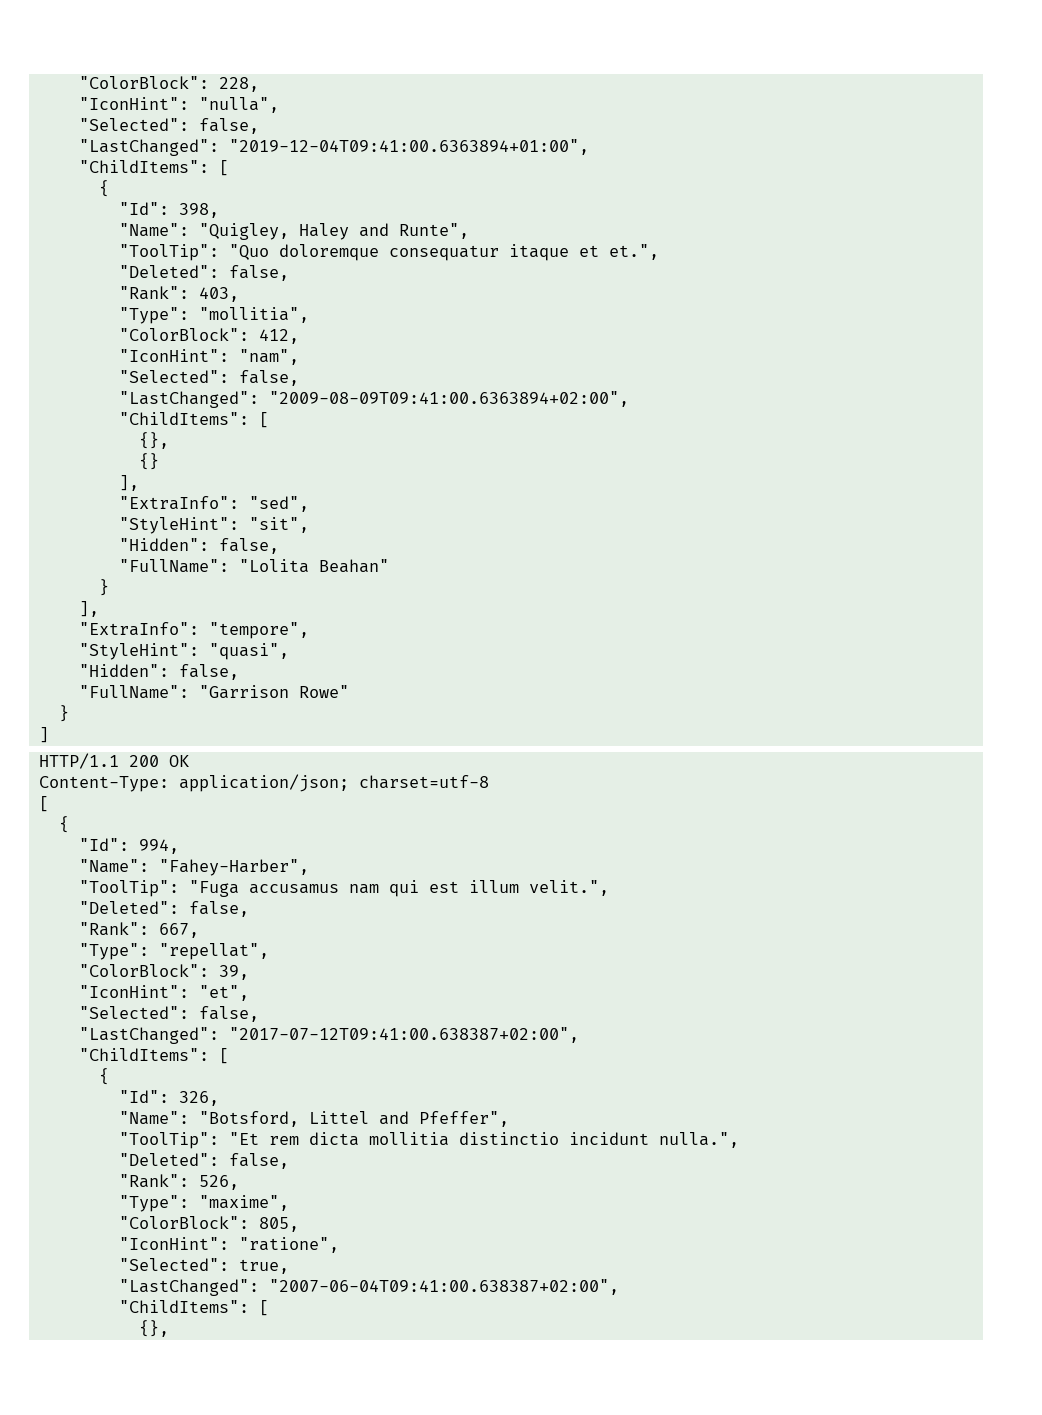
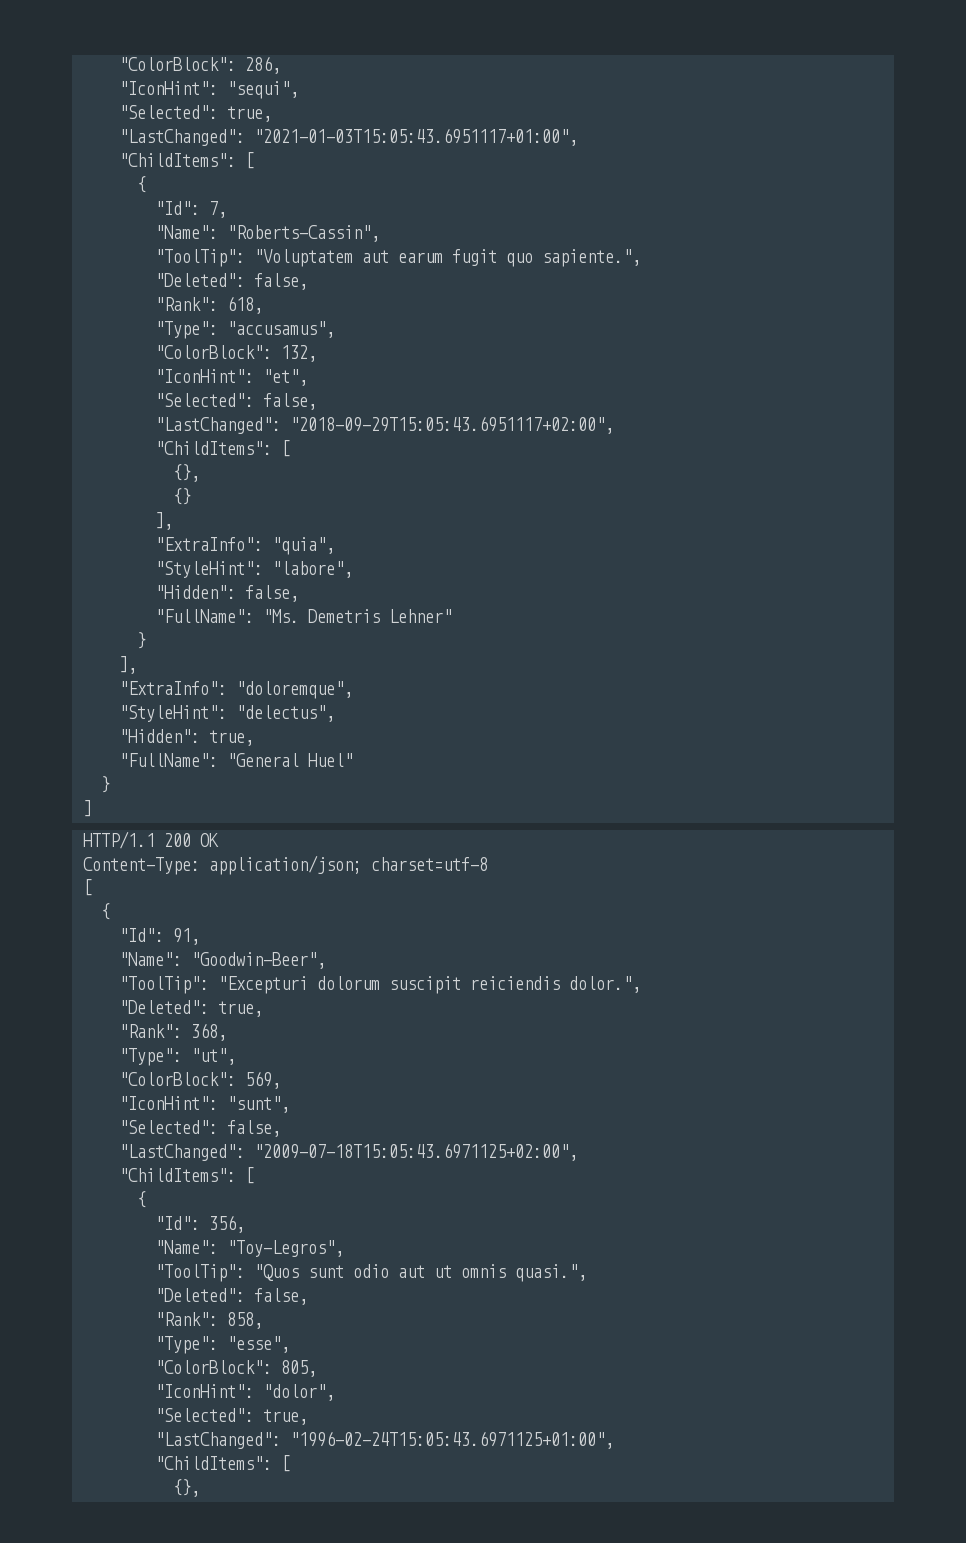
- "ColorBlock": 228,
- "IconHint": "nulla",
- "Selected": false,
- "LastChanged": "2019-12-04T09:41:00.6363894+01:00",
+ "ColorBlock": 286,
+ "IconHint": "sequi",
+ "Selected": true,
+ "LastChanged": "2021-01-03T15:05:43.6951117+01:00",
  "ChildItems": [
  {
- "Id": 398,
- "Name": "Quigley, Haley and Runte",
- "ToolTip": "Quo doloremque consequatur itaque et et.",
+ "Id": 7,
+ "Name": "Roberts-Cassin",
+ "ToolTip": "Voluptatem aut earum fugit quo sapiente.",
  "Deleted": false,
- "Rank": 403,
- "Type": "mollitia",
- "ColorBlock": 412,
- "IconHint": "nam",
+ "Rank": 618,
+ "Type": "accusamus",
+ "ColorBlock": 132,
+ "IconHint": "et",
  "Selected": false,
- "LastChanged": "2009-08-09T09:41:00.6363894+02:00",
+ "LastChanged": "2018-09-29T15:05:43.6951117+02:00",
- "ExtraInfo": "sed",
- "StyleHint": "sit",
+ "ExtraInfo": "quia",
+ "StyleHint": "labore",
  "Hidden": false,
- "FullName": "Lolita Beahan"
+ "FullName": "Ms. Demetris Lehner"
- "ExtraInfo": "tempore",
- "StyleHint": "quasi",
- "Hidden": false,
- "FullName": "Garrison Rowe"
+ "ExtraInfo": "doloremque",
+ "StyleHint": "delectus",
+ "Hidden": true,
+ "FullName": "General Huel"
- "Id": 994,
- "Name": "Fahey-Harber",
- "ToolTip": "Fuga accusamus nam qui est illum velit.",
- "Deleted": false,
- "Rank": 667,
- "Type": "repellat",
- "ColorBlock": 39,
- "IconHint": "et",
+ "Id": 91,
+ "Name": "Goodwin-Beer",
+ "ToolTip": "Excepturi dolorum suscipit reiciendis dolor.",
+ "Deleted": true,
+ "Rank": 368,
+ "Type": "ut",
+ "ColorBlock": 569,
+ "IconHint": "sunt",
  "Selected": false,
- "LastChanged": "2017-07-12T09:41:00.638387+02:00",
+ "LastChanged": "2009-07-18T15:05:43.6971125+02:00",
  "ChildItems": [
  {
- "Id": 326,
- "Name": "Botsford, Littel and Pfeffer",
- "ToolTip": "Et rem dicta mollitia distinctio incidunt nulla.",
+ "Id": 356,
+ "Name": "Toy-Legros",
+ "ToolTip": "Quos sunt odio aut ut omnis quasi.",
  "Deleted": false,
- "Rank": 526,
- "Type": "maxime",
+ "Rank": 858,
+ "Type": "esse",
- "IconHint": "ratione",
+ "IconHint": "dolor",
  "Selected": true,
- "LastChanged": "2007-06-04T09:41:00.638387+02:00",
+ "LastChanged": "1996-02-24T15:05:43.6971125+01:00",

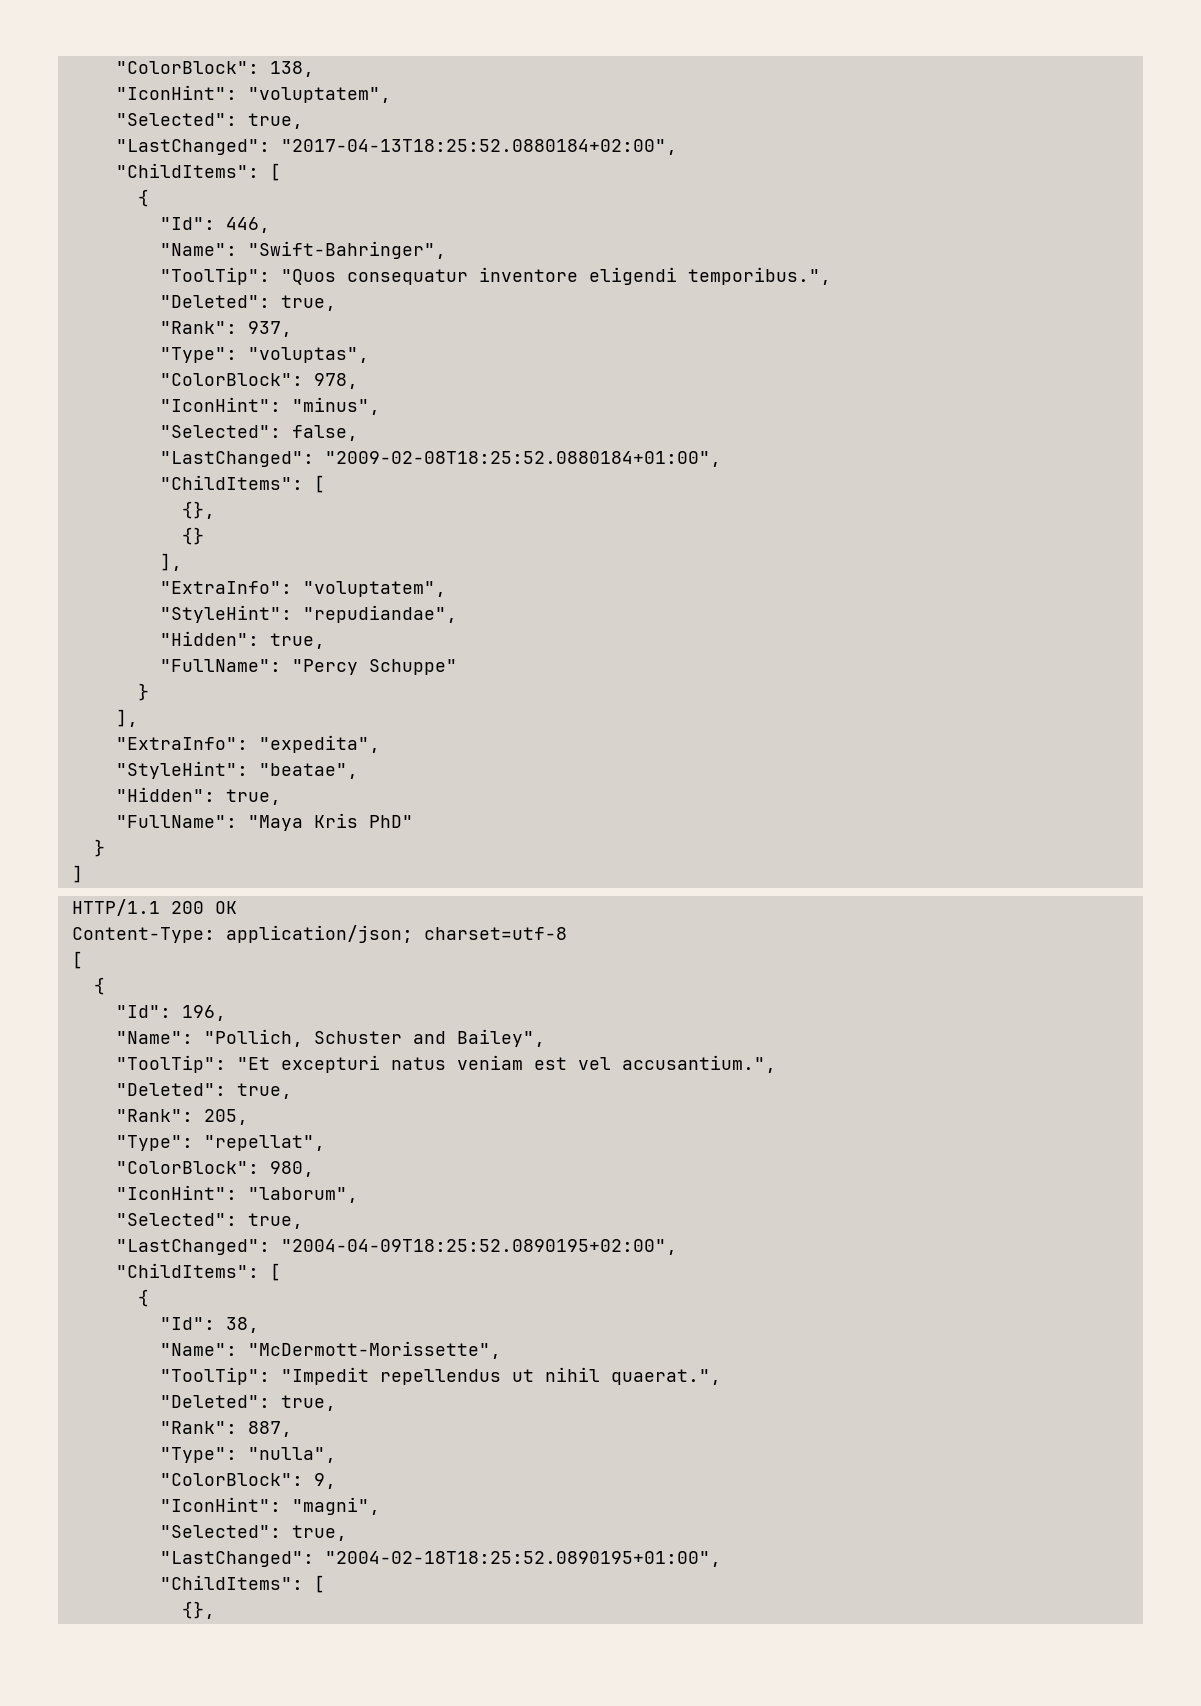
- "ColorBlock": 286,
- "IconHint": "sequi",
+ "ColorBlock": 138,
+ "IconHint": "voluptatem",
  "Selected": true,
- "LastChanged": "2021-01-03T15:05:43.6951117+01:00",
+ "LastChanged": "2017-04-13T18:25:52.0880184+02:00",
  "ChildItems": [
  {
- "Id": 7,
- "Name": "Roberts-Cassin",
- "ToolTip": "Voluptatem aut earum fugit quo sapiente.",
- "Deleted": false,
- "Rank": 618,
- "Type": "accusamus",
- "ColorBlock": 132,
- "IconHint": "et",
+ "Id": 446,
+ "Name": "Swift-Bahringer",
+ "ToolTip": "Quos consequatur inventore eligendi temporibus.",
+ "Deleted": true,
+ "Rank": 937,
+ "Type": "voluptas",
+ "ColorBlock": 978,
+ "IconHint": "minus",
  "Selected": false,
- "LastChanged": "2018-09-29T15:05:43.6951117+02:00",
+ "LastChanged": "2009-02-08T18:25:52.0880184+01:00",
- "ExtraInfo": "quia",
- "StyleHint": "labore",
- "Hidden": false,
- "FullName": "Ms. Demetris Lehner"
+ "ExtraInfo": "voluptatem",
+ "StyleHint": "repudiandae",
+ "Hidden": true,
+ "FullName": "Percy Schuppe"
- "ExtraInfo": "doloremque",
- "StyleHint": "delectus",
+ "ExtraInfo": "expedita",
+ "StyleHint": "beatae",
  "Hidden": true,
- "FullName": "General Huel"
+ "FullName": "Maya Kris PhD"
- "Id": 91,
- "Name": "Goodwin-Beer",
- "ToolTip": "Excepturi dolorum suscipit reiciendis dolor.",
+ "Id": 196,
+ "Name": "Pollich, Schuster and Bailey",
+ "ToolTip": "Et excepturi natus veniam est vel accusantium.",
  "Deleted": true,
- "Rank": 368,
- "Type": "ut",
- "ColorBlock": 569,
- "IconHint": "sunt",
- "Selected": false,
- "LastChanged": "2009-07-18T15:05:43.6971125+02:00",
+ "Rank": 205,
+ "Type": "repellat",
+ "ColorBlock": 980,
+ "IconHint": "laborum",
+ "Selected": true,
+ "LastChanged": "2004-04-09T18:25:52.0890195+02:00",
  "ChildItems": [
  {
- "Id": 356,
- "Name": "Toy-Legros",
- "ToolTip": "Quos sunt odio aut ut omnis quasi.",
- "Deleted": false,
- "Rank": 858,
- "Type": "esse",
- "ColorBlock": 805,
- "IconHint": "dolor",
+ "Id": 38,
+ "Name": "McDermott-Morissette",
+ "ToolTip": "Impedit repellendus ut nihil quaerat.",
+ "Deleted": true,
+ "Rank": 887,
+ "Type": "nulla",
+ "ColorBlock": 9,
+ "IconHint": "magni",
  "Selected": true,
- "LastChanged": "1996-02-24T15:05:43.6971125+01:00",
+ "LastChanged": "2004-02-18T18:25:52.0890195+01:00",

